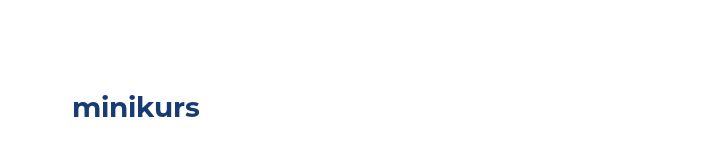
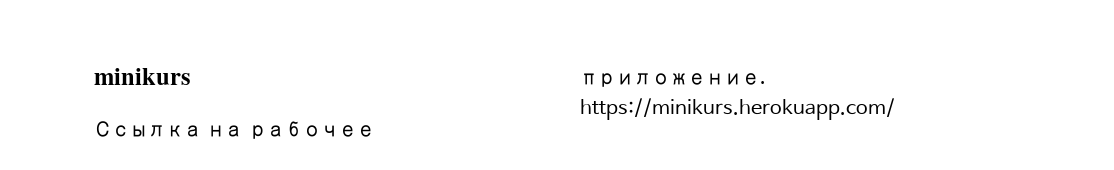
+ Ссылка на рабочее приложение. https://minikurs.herokuapp.com/

